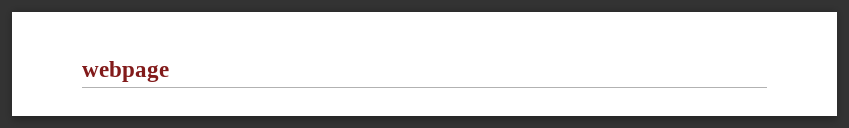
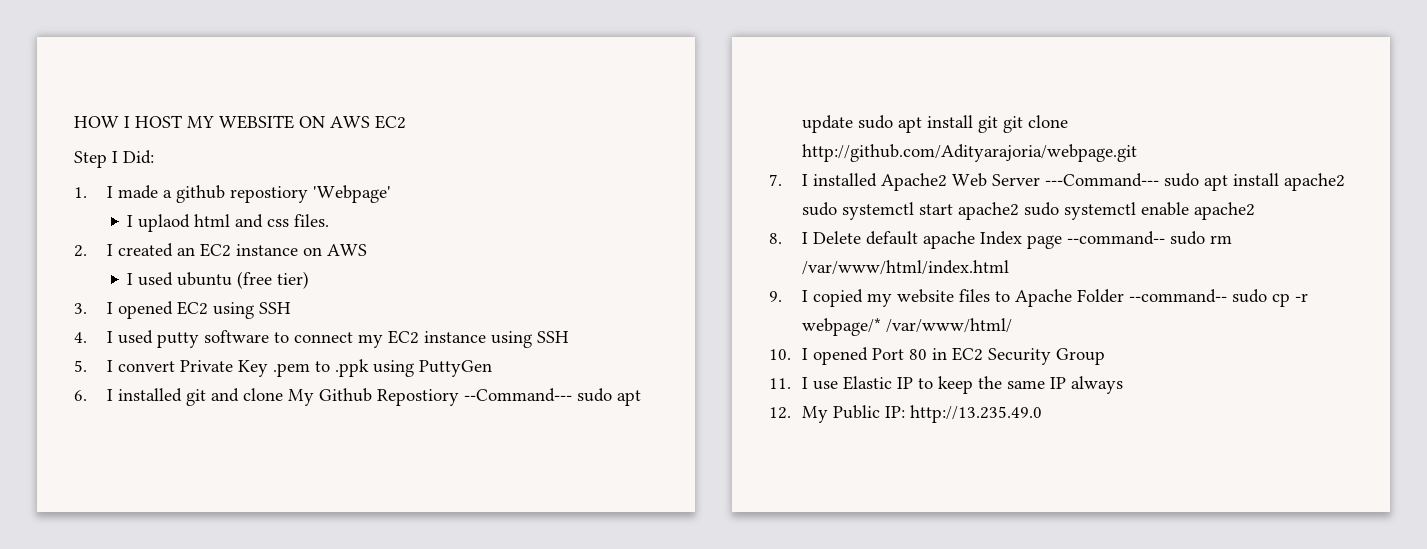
- webpage
+ HOW I HOST MY WEBSITE ON AWS EC2
+ Step I Did:
+ 1. I made a github repostiory 'Webpage'
+ I uplaod html and css files.
+ 2. I created an EC2 instance on AWS
+ I used ubuntu (free tier)
+ 3. I opened EC2 using SSH
+ 4. I used putty software to connect my EC2 instance using SSH
+ 5. I convert Private Key .pem to .ppk using PuttyGen
+ 6. I installed git and clone My Github Repostiory --Command--- sudo apt update sudo apt install git git clone http://github.com/Adityarajoria/webpage.git
+ 7. I installed Apache2 Web Server ---Command--- sudo apt install apache2 sudo systemctl start apache2 sudo systemctl enable apache2
+ 8. I Delete default apache Index page --command-- sudo rm /var/www/html/index.html
+ 9. I copied my website files to Apache Folder --command-- sudo cp -r webpage/* /var/www/html/
+ 10. I opened Port 80 in EC2 Security Group
+ 11. I use Elastic IP to keep the same IP always
+ 12. My Public IP: http://13.235.49.0

